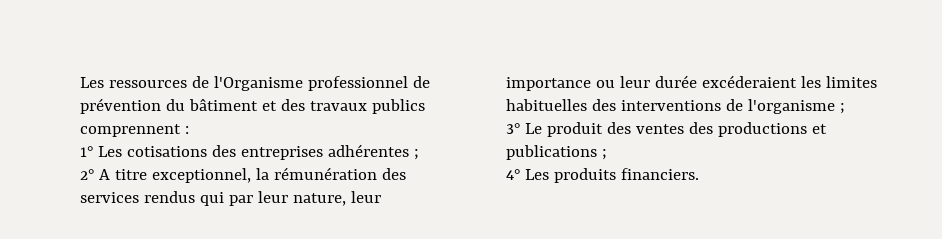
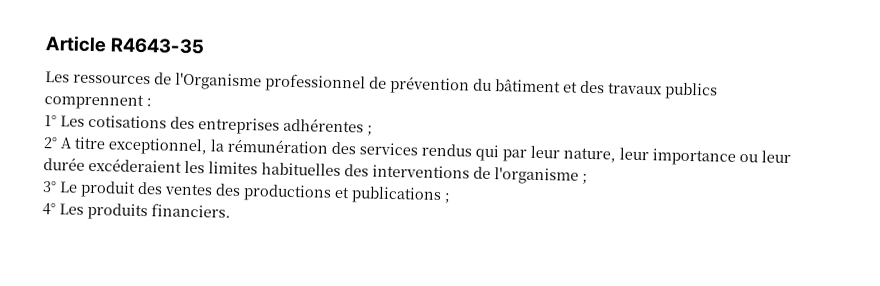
+ Article R4643-35

